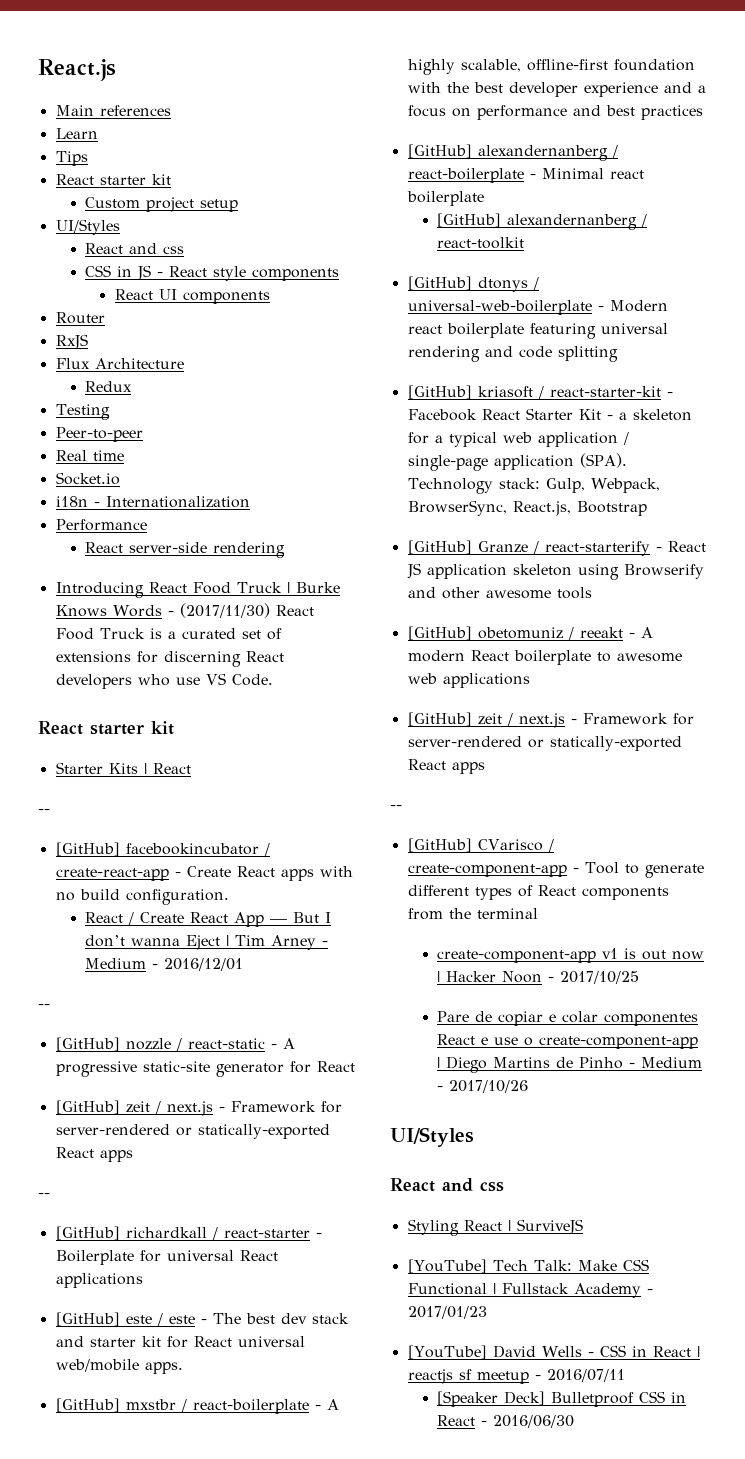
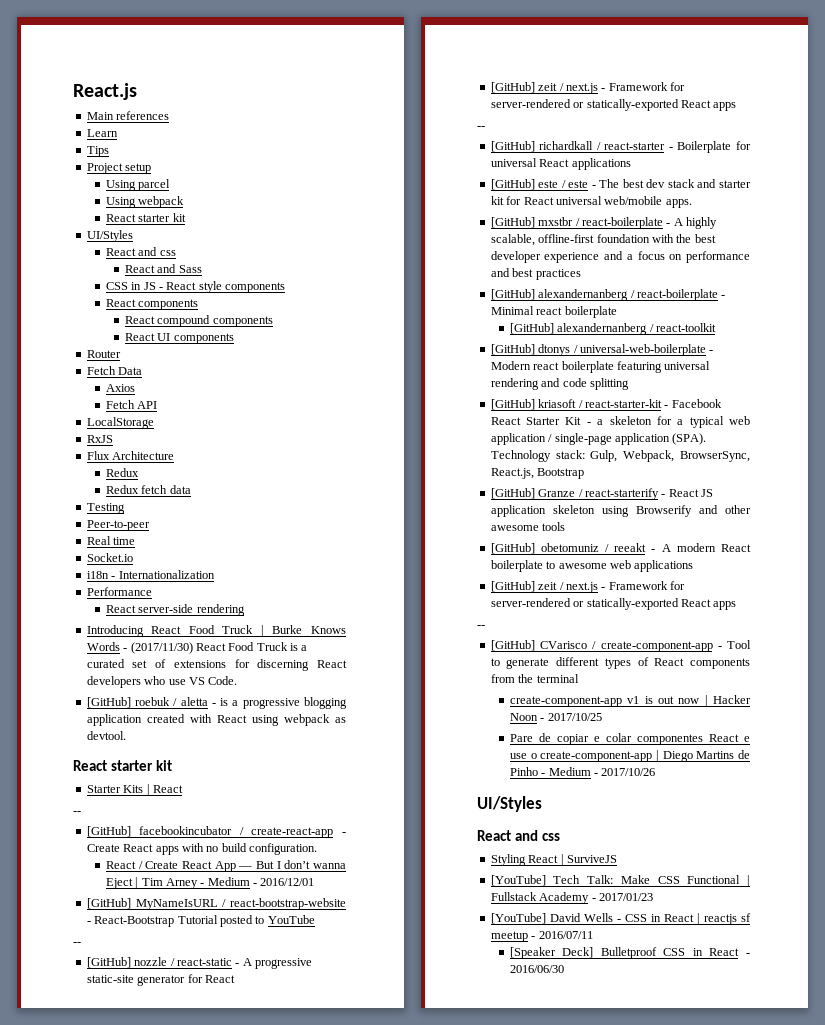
  Tips
+ Project setup
+ Using parcel
+ Using webpack
  React starter kit
- Custom project setup
  UI/Styles
  React and css
+ React and Sass
  CSS in JS - React style components
+ React components
+ React compound components
+ Fetch Data
+ Axios
+ Fetch API
+ LocalStorage
+ Redux fetch data
+ [GitHub] roebuk / aletta - is a progressive blogging application created with React using webpack as devtool.
+ [GitHub] MyNameIsURL / react-bootstrap-website - React-Bootstrap Tutorial posted to YouTube

